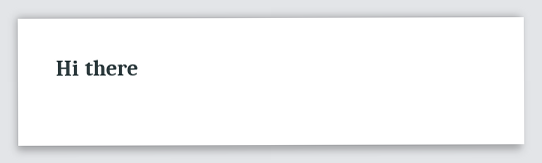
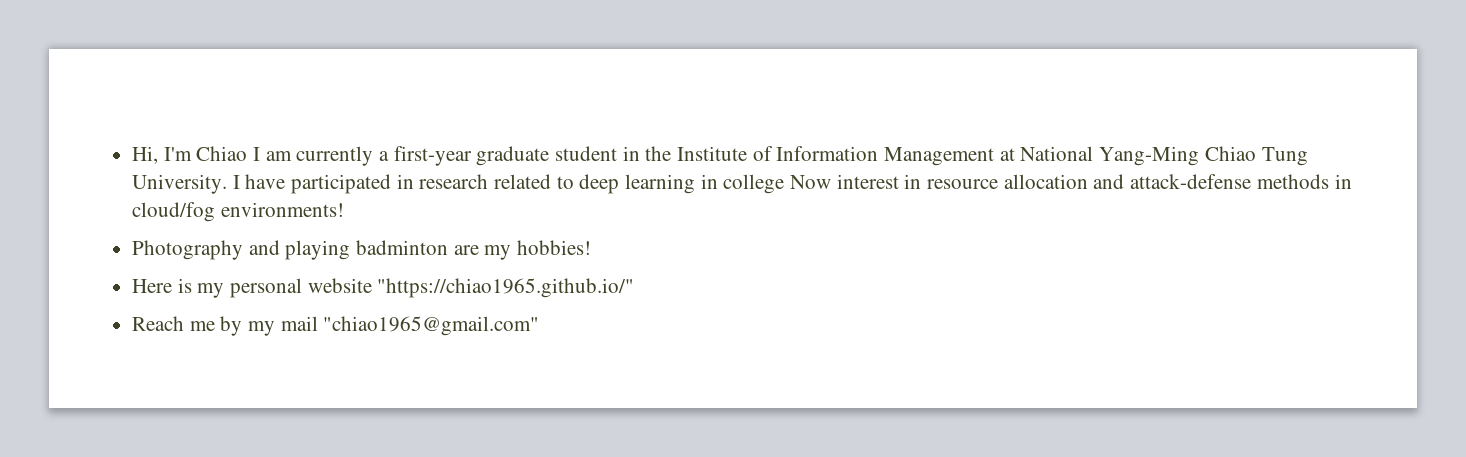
- Hi there
+ Hi, I'm Chiao I am currently a first-year graduate student in the Institute of Information Management at National Yang-Ming Chiao Tung University. I have participated in research related to deep learning in college Now interest in resource allocation and attack-defense methods in cloud/fog environments!
+ Photography and playing badminton are my hobbies!
+ Here is my personal website "https://chiao1965.github.io/"
+ Reach me by my mail "chiao1965@gmail.com"

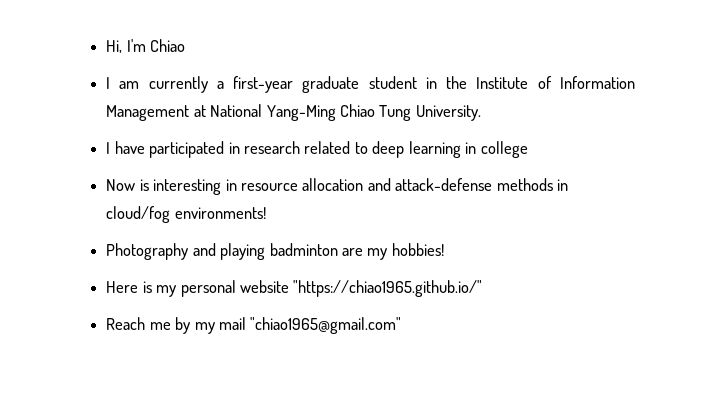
- Hi, I'm Chiao I am currently a first-year graduate student in the Institute of Information Management at National Yang-Ming Chiao Tung University. I have participated in research related to deep learning in college Now interest in resource allocation and attack-defense methods in cloud/fog environments!
+ Hi, I'm Chiao
+ I am currently a first-year graduate student in the Institute of Information Management at National Yang-Ming Chiao Tung University.
+ I have participated in research related to deep learning in college
+ Now is interesting in resource allocation and attack-defense methods in cloud/fog environments!

